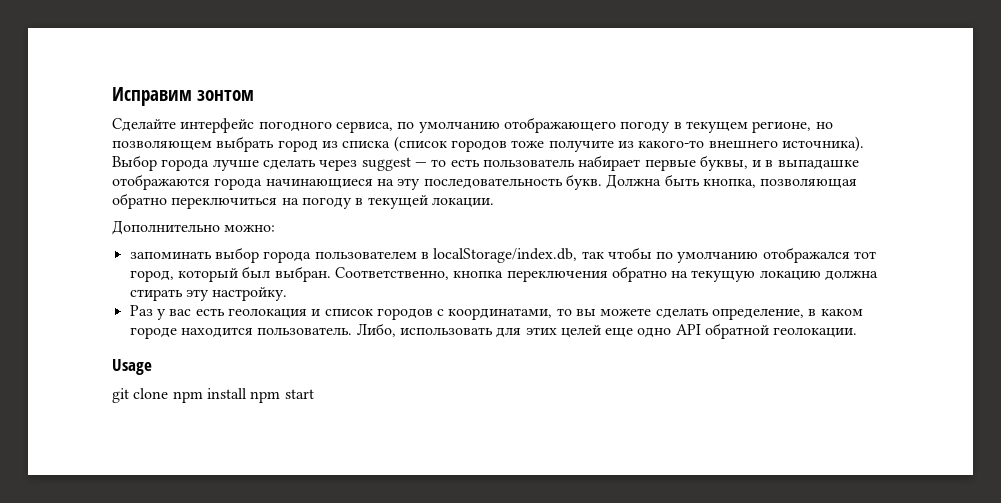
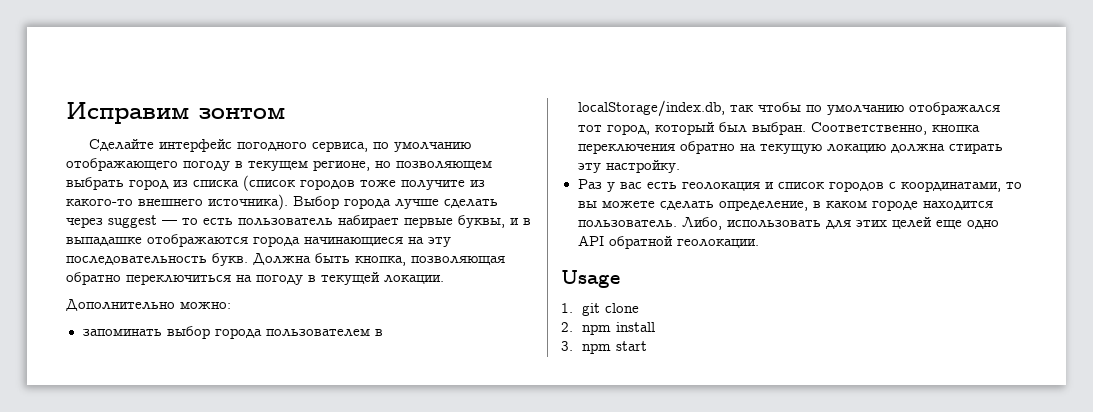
- git clone npm install npm start
+ 1. git clone
+ 2. npm install
+ 3. npm start

